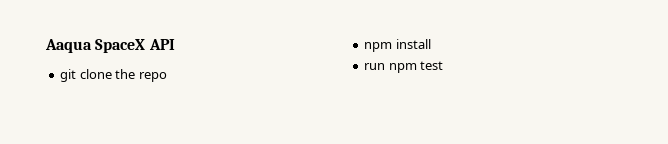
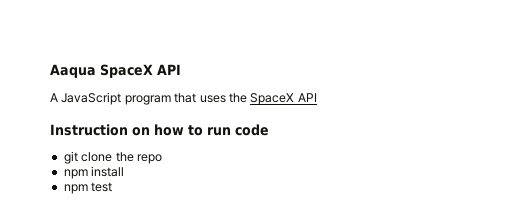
+ A JavaScript program that uses the SpaceX API
+ Instruction on how to run code
- run npm test
+ npm test

